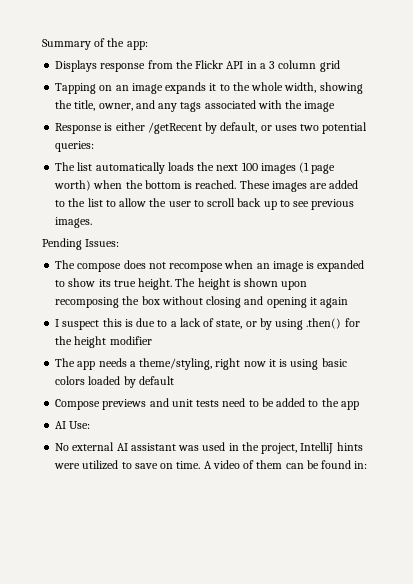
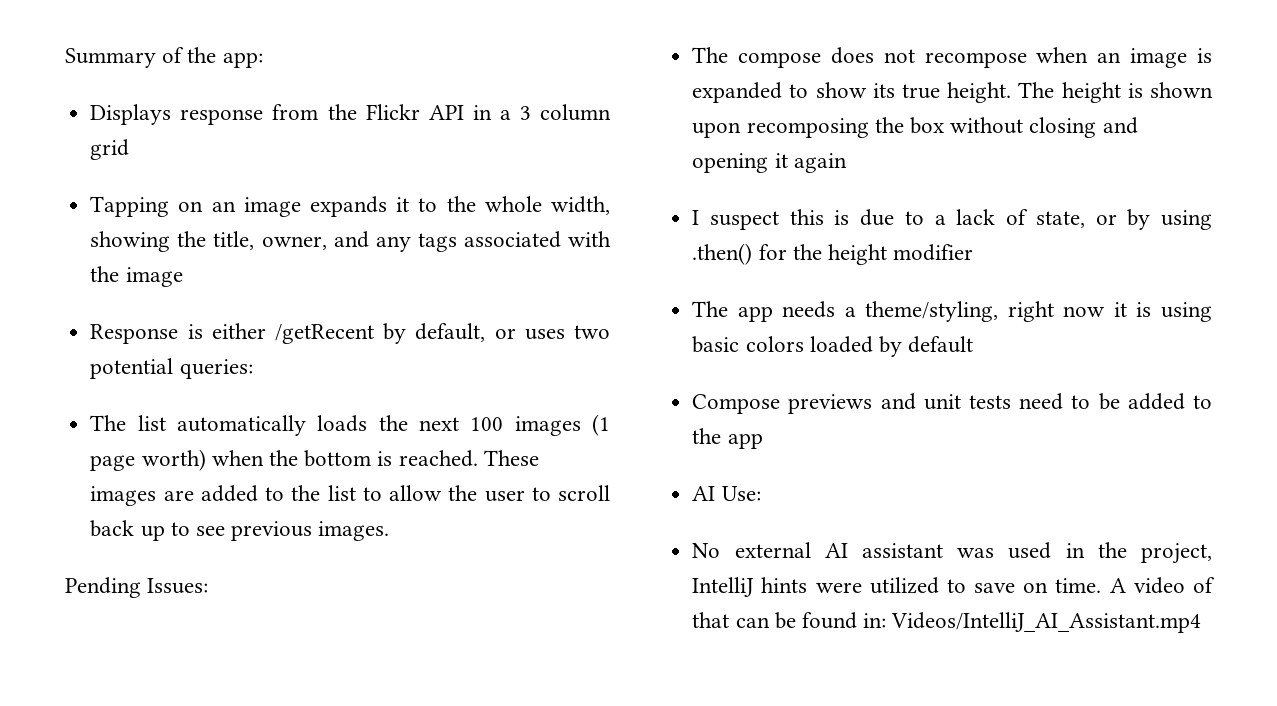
- A video of them can be found in:
+ A video of that can be found in: Videos/IntelliJ_AI_Assistant.mp4

